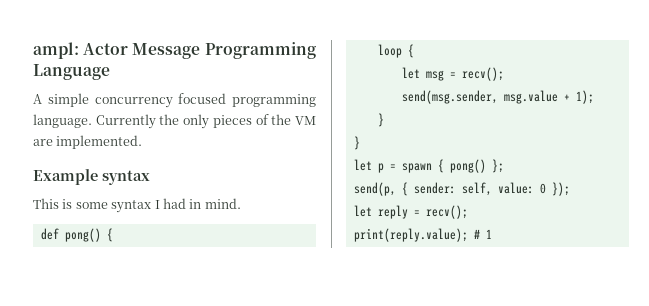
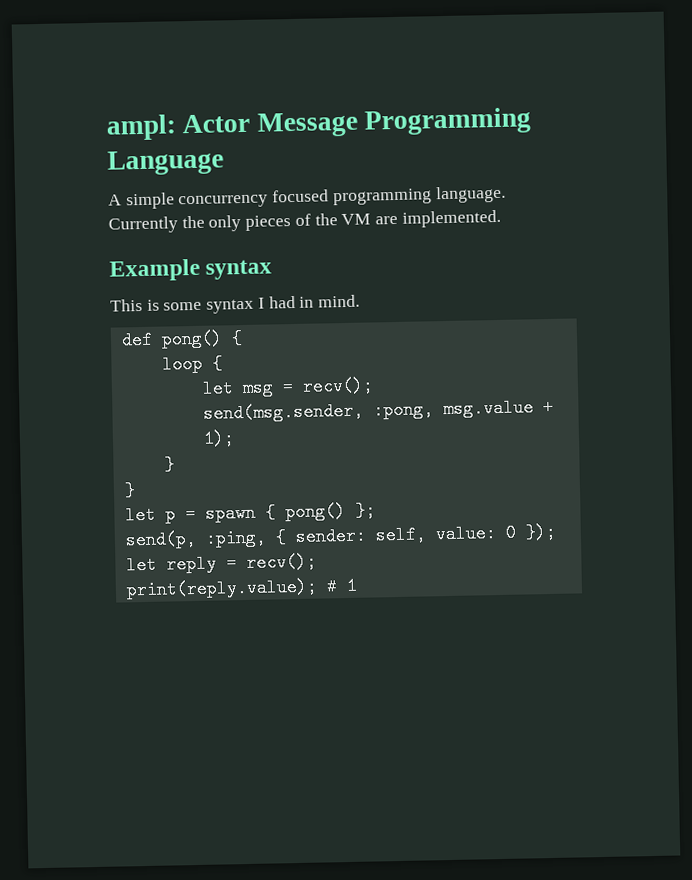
- send(msg.sender, msg.value + 1);
+ send(msg.sender, :pong, msg.value + 1);
- send(p, { sender: self, value: 0 });
+ send(p, :ping, { sender: self, value: 0 });

